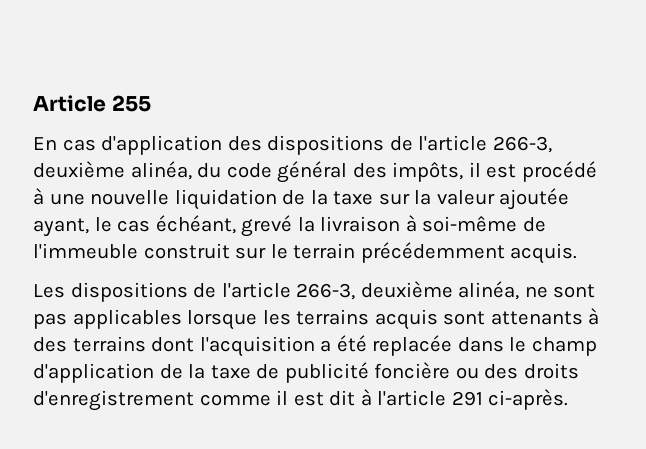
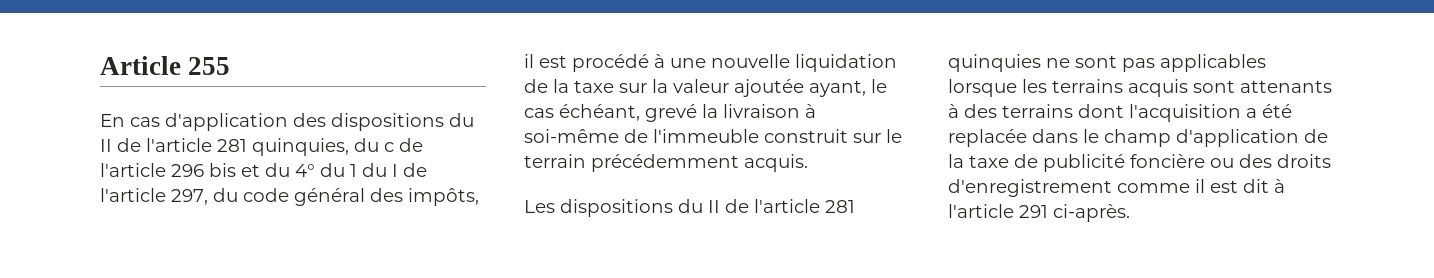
- En cas d'application des dispositions de l'article 266-3, deuxième alinéa, du code général des impôts, il est procédé à une nouvelle liquidation de la taxe sur la valeur ajoutée ayant, le cas échéant, grevé la livraison à soi-même de l'immeuble construit sur le terrain précédemment acquis.
+ En cas d'application des dispositions du II de l'article 281 quinquies, du c de l'article 296 bis et du 4° du 1 du I de l'article 297, du code général des impôts, il est procédé à une nouvelle liquidation de la taxe sur la valeur ajoutée ayant, le cas échéant, grevé la livraison à soi-même de l'immeuble construit sur le terrain précédemment acquis.
- Les dispositions de l'article 266-3, deuxième alinéa, ne sont pas applicables lorsque les terrains acquis sont attenants à des terrains dont l'acquisition a été replacée dans le champ d'application de la taxe de publicité foncière ou des droits d'enregistrement comme il est dit à l'article 291 ci-après.
+ Les dispositions du II de l'article 281 quinquies ne sont pas applicables lorsque les terrains acquis sont attenants à des terrains dont l'acquisition a été replacée dans le champ d'application de la taxe de publicité foncière ou des droits d'enregistrement comme il est dit à l'article 291 ci-après.

